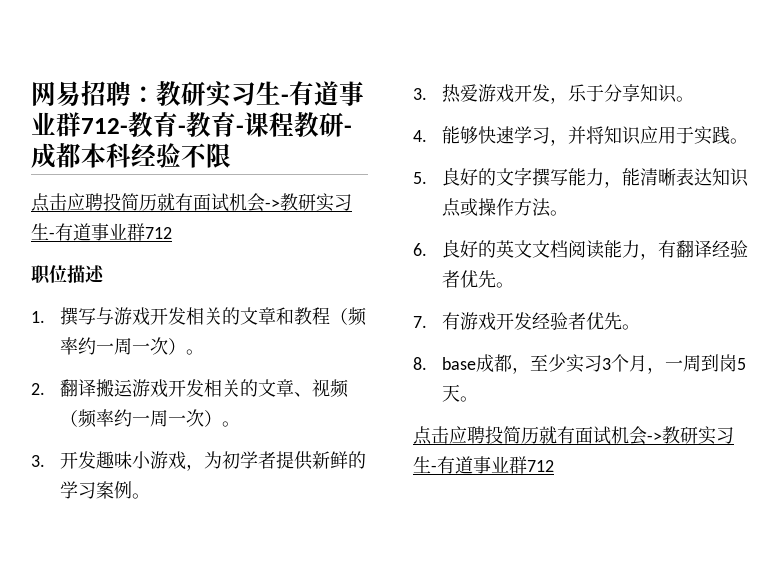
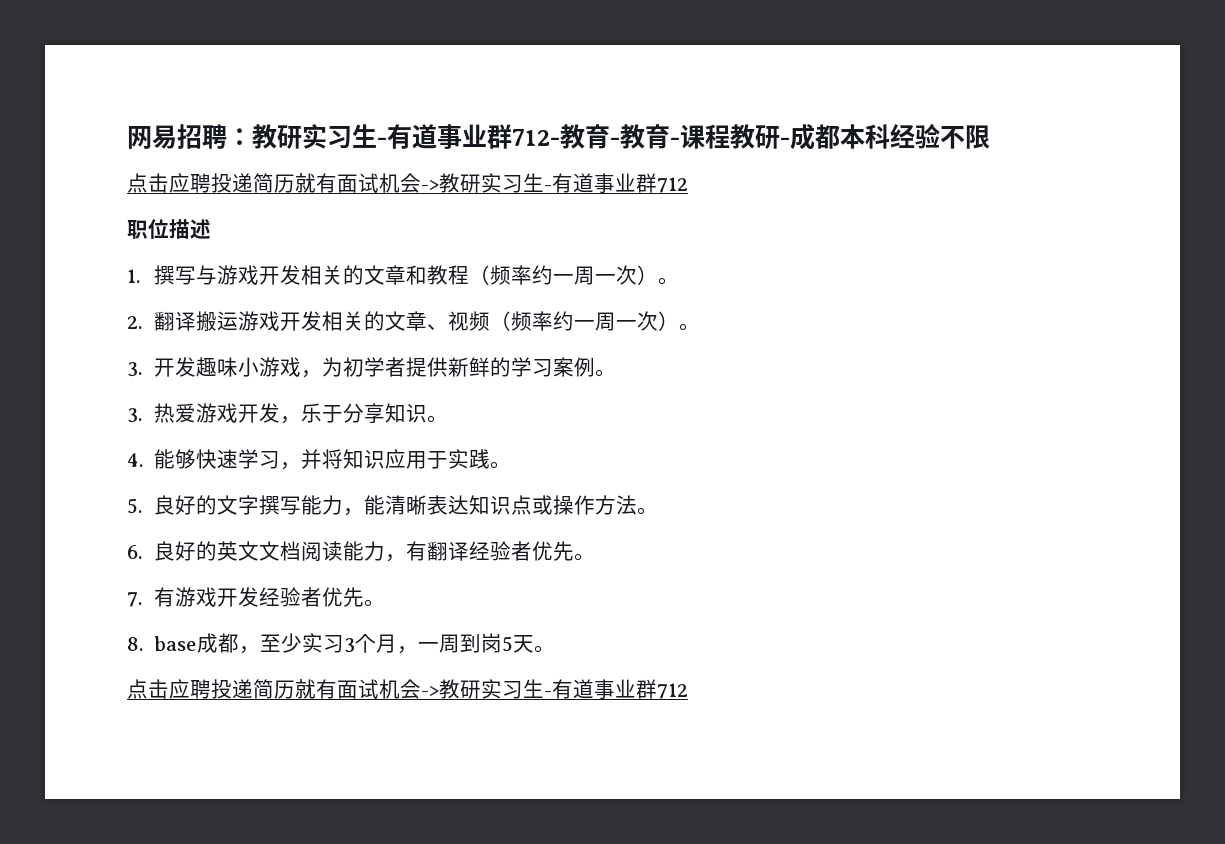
  网易招聘：教研实习生-有道事业群712-教育-教育-课程教研-成都本科经验不限
- 点击应聘投简历就有面试机会->教研实习生-有道事业群712
+ 点击应聘投递简历就有面试机会->教研实习生-有道事业群712
  8. base成都，至少实习3个月，一周到岗5天。
- 点击应聘投简历就有面试机会->教研实习生-有道事业群712
+ 点击应聘投递简历就有面试机会->教研实习生-有道事业群712

